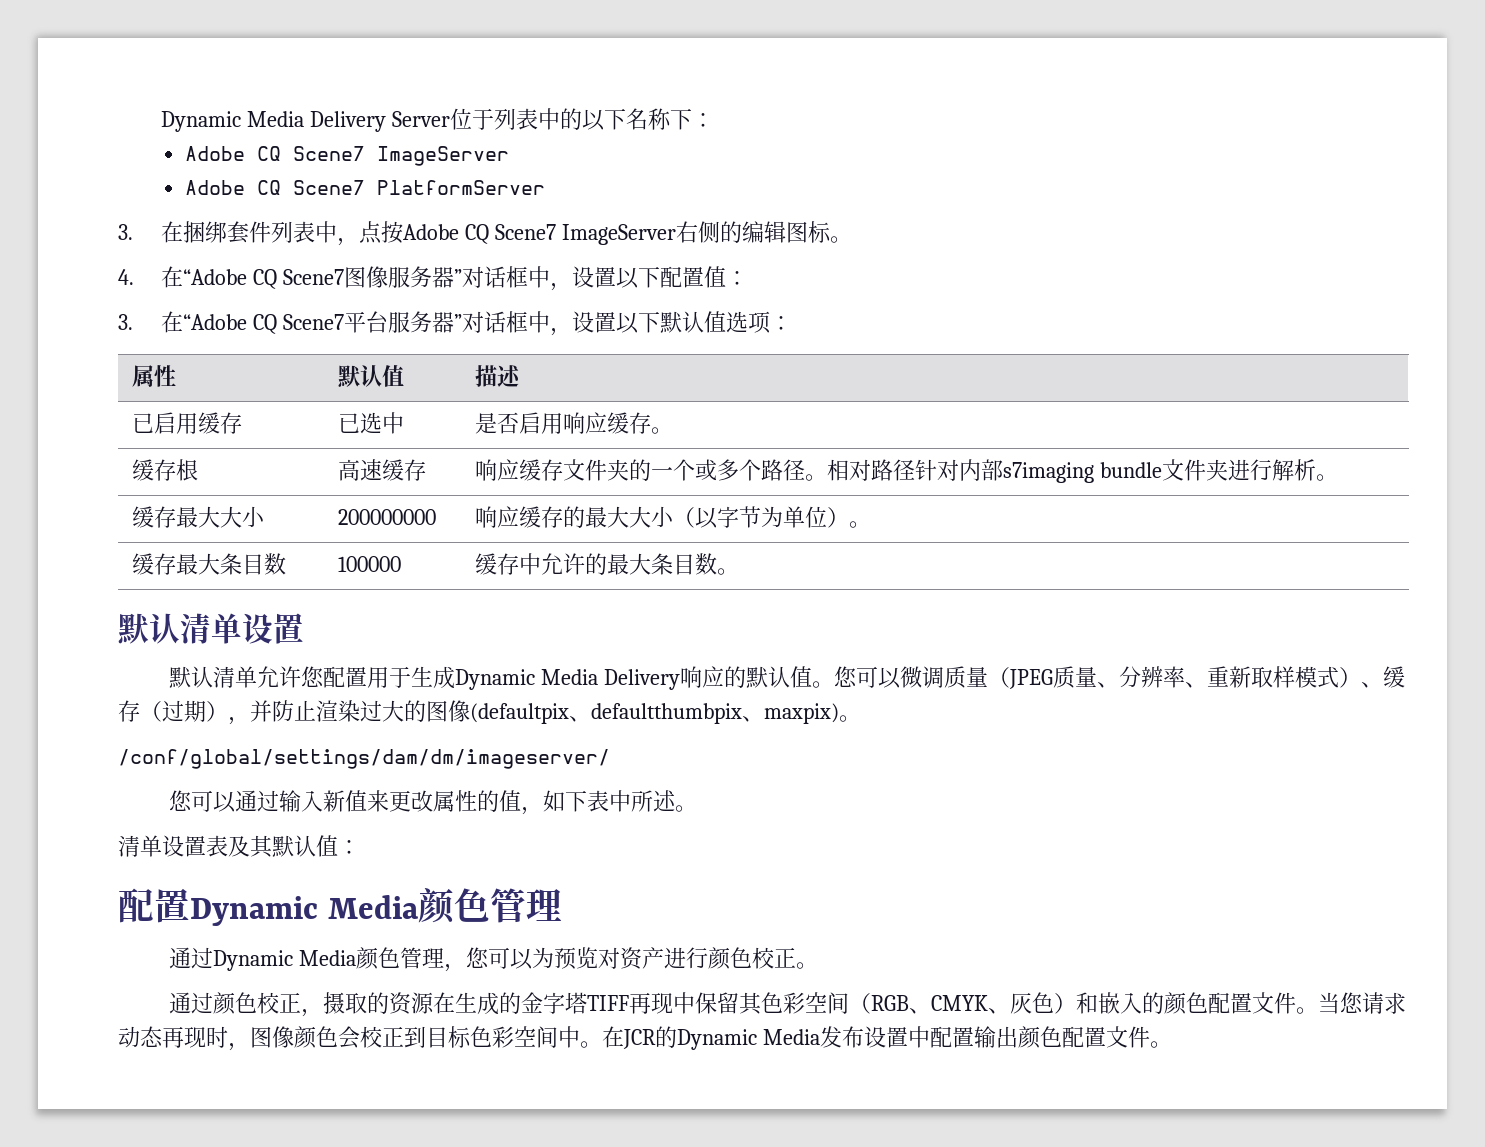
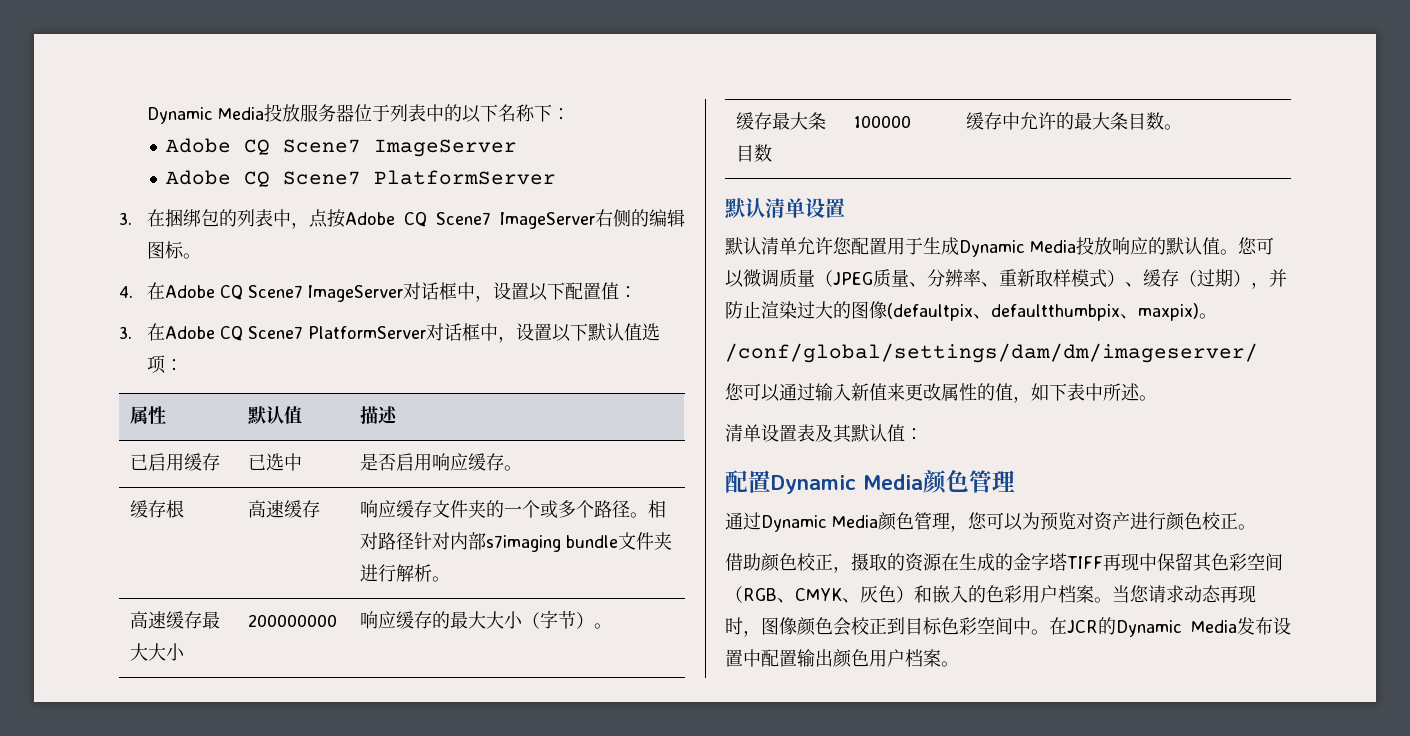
- Dynamic Media Delivery Server位于列表中的以下名称下：
+ Dynamic Media投放服务器位于列表中的以下名称下：
- 3.在捆绑套件列表中，点按Adobe CQ Scene7 ImageServer右侧的编辑图标。
+ 3.在捆绑包的列表中，点按Adobe CQ Scene7 ImageServer右侧的编辑图标。
- 4.在“Adobe CQ Scene7图像服务器”对话框中，设置以下配置值：
+ 4.在Adobe CQ Scene7 ImageServer对话框中，设置以下配置值：
- 3.在“Adobe CQ Scene7平台服务器”对话框中，设置以下默认值选项：
+ 3.在Adobe CQ Scene7 PlatformServer对话框中，设置以下默认值选项：
- 缓存最大大小 | 200000000 | 响应缓存的最大大小（以字节为单位）。
+ 高速缓存最大大小 | 200000000 | 响应缓存的最大大小（字节）。
- 默认清单允许您配置用于生成Dynamic Media Delivery响应的默认值。
+ 默认清单允许您配置用于生成Dynamic Media投放响应的默认值。
- 通过颜色校正，摄取的资源在生成的金字塔TIFF再现中保留其色彩空间（RGB、CMYK、灰色）和嵌入的颜色配置文件。
+ 借助颜色校正，摄取的资源在生成的金字塔TIFF再现中保留其色彩空间（RGB、CMYK、灰色）和嵌入的色彩用户档案。
- 在JCR的Dynamic Media发布设置中配置输出颜色配置文件。
+ 在JCR的Dynamic Media发布设置中配置输出颜色用户档案。

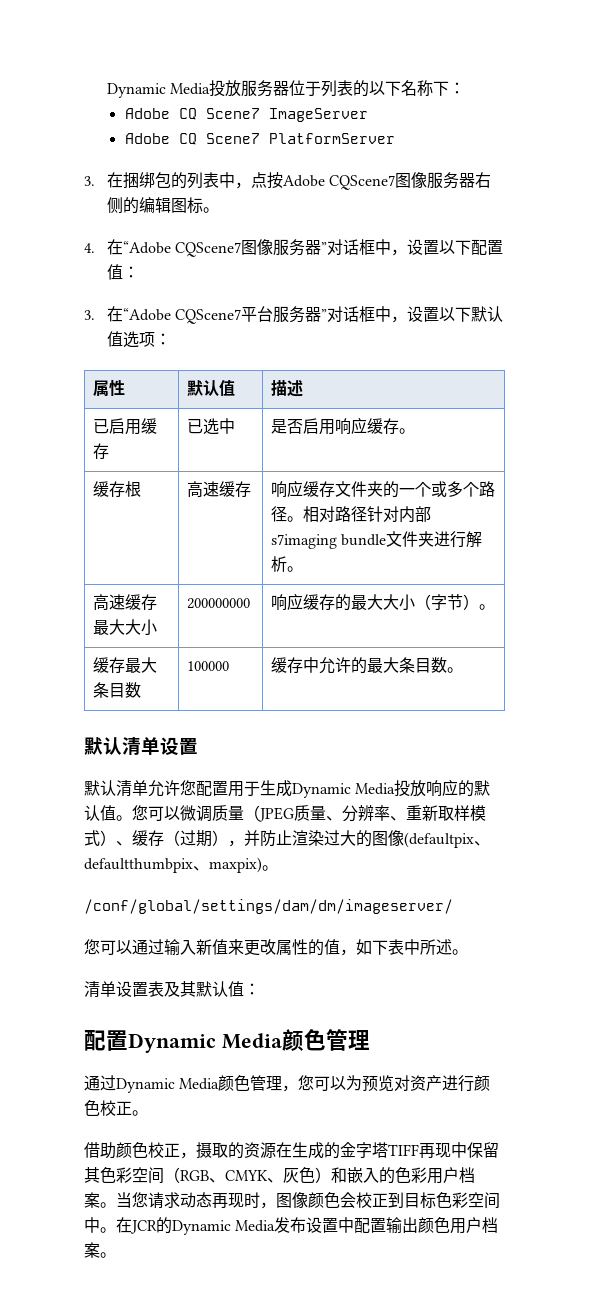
- Dynamic Media投放服务器位于列表中的以下名称下：
+ Dynamic Media投放服务器位于列表的以下名称下：
- 3.在捆绑包的列表中，点按Adobe CQ Scene7 ImageServer右侧的编辑图标。
+ 3.在捆绑包的列表中，点按Adobe CQScene7图像服务器右侧的编辑图标。
- 4.在Adobe CQ Scene7 ImageServer对话框中，设置以下配置值：
+ 4.在“Adobe CQScene7图像服务器”对话框中，设置以下配置值：
- 3.在Adobe CQ Scene7 PlatformServer对话框中，设置以下默认值选项：
+ 3.在“Adobe CQScene7平台服务器”对话框中，设置以下默认值选项：

